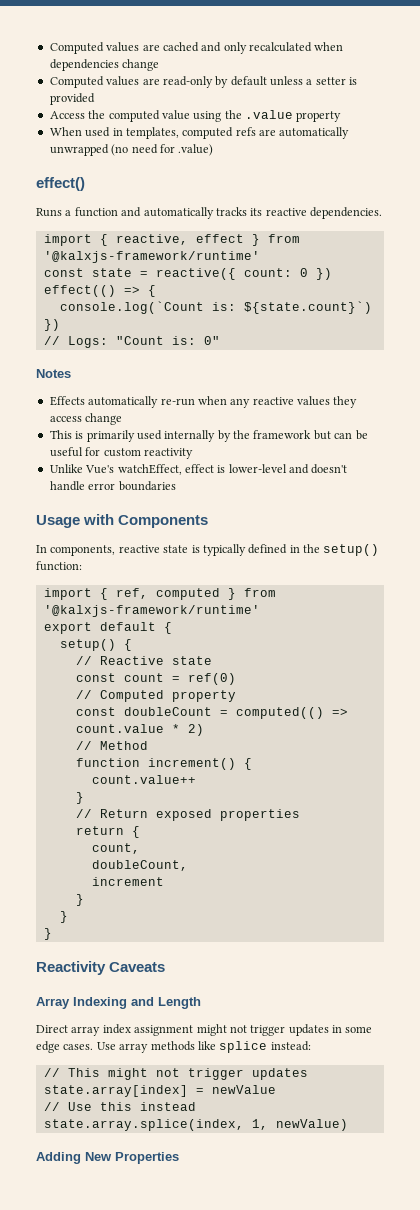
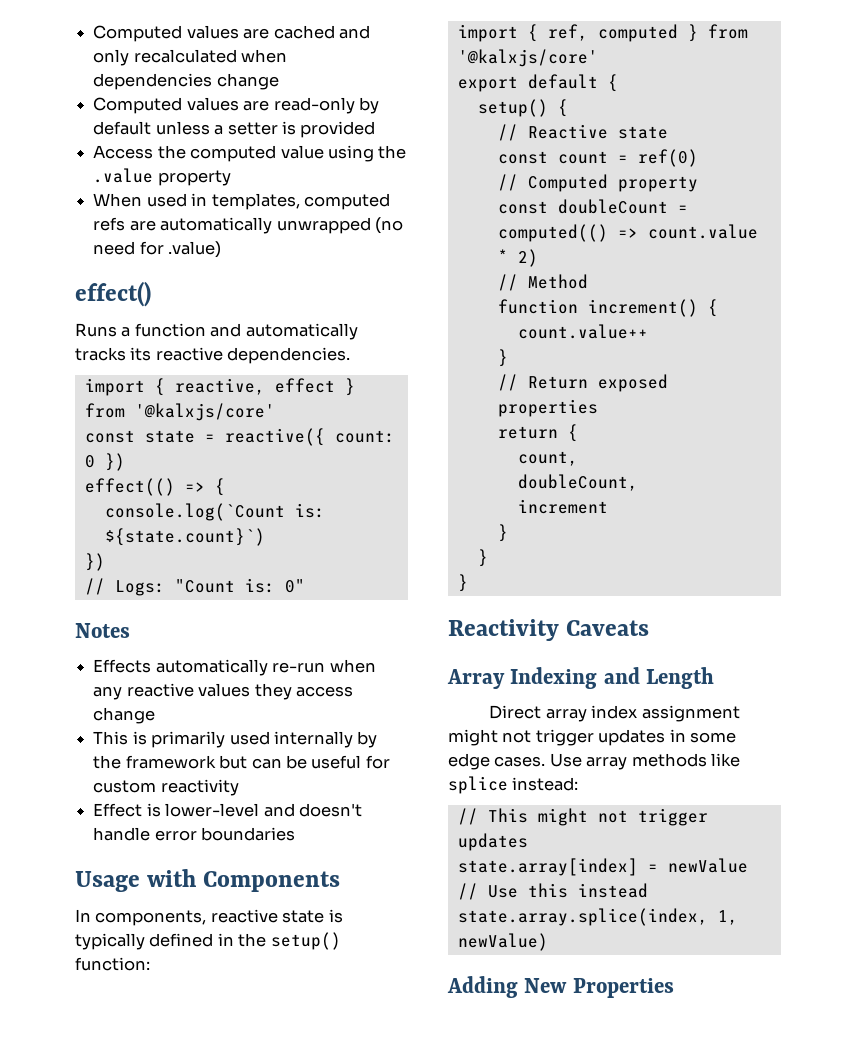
- import { reactive, effect } from '@kalxjs-framework/runtime'
+ import { reactive, effect } from '@kalxjs/core'
- Unlike Vue's watchEffect, effect is lower-level and doesn't handle error boundaries
+ Effect is lower-level and doesn't handle error boundaries
- import { ref, computed } from '@kalxjs-framework/runtime'
+ import { ref, computed } from '@kalxjs/core'

